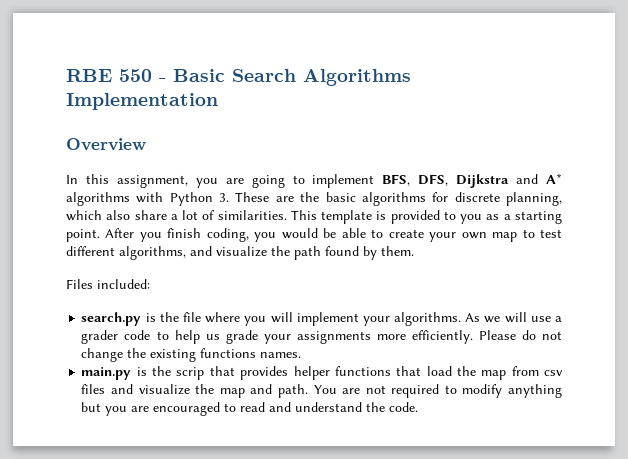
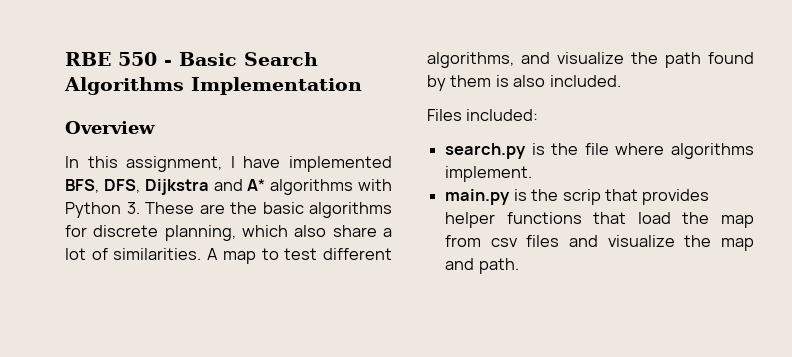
- In this assignment, you are going to implement BFS, DFS, Dijkstra and A* algorithms with Python 3. These are the basic algorithms for discrete planning, which also share a lot of similarities.
+ In this assignment, I have implemented BFS, DFS, Dijkstra and A* algorithms with Python 3. These are the basic algorithms for discrete planning, which also share a lot of similarities.
- This template is provided to you as a starting point. After you finish coding, you would be able to create your own map to test different algorithms, and visualize the path found by them.
+ A map to test different algorithms, and visualize the path found by them is also included.
- search.py is the file where you will implement your algorithms. As we will use a grader code to help us grade your assignments more efficiently. Please do not change the existing functions names.
+ search.py is the file where algorithms implement.
- You are not required to modify anything but you are encouraged to read and understand the code.

